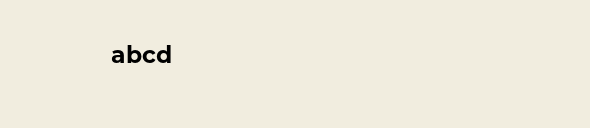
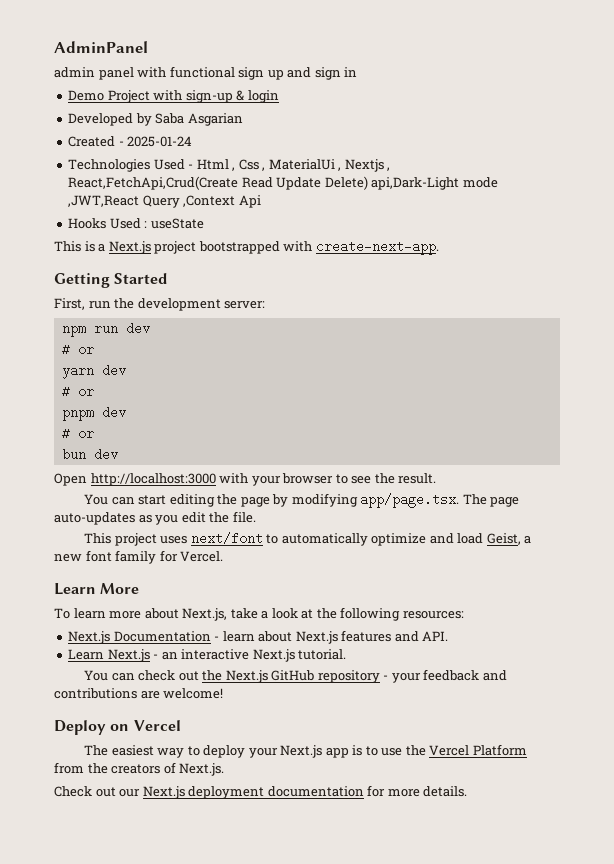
- abcd
+ AdminPanel
+ admin panel with functional sign up and sign in
+ Demo Project with sign-up & login
+ Developed by Saba Asgarian
+ Created - 2025-01-24
+ Technologies Used - Html , Css , MaterialUi , Nextjs , React,FetchApi,Crud(Create Read Update Delete) api,Dark-Light mode ,JWT,React Query ,Context Api
+ Hooks Used : useState
+ This is a Next.js project bootstrapped with create-next-app.
+ Getting Started
+ First, run the development server:
+ npm run dev
+ # or
+ yarn dev
+ # or
+ pnpm dev
+ # or
+ bun dev
+ Open http://localhost:3000 with your browser to see the result.
+ You can start editing the page by modifying app/page.tsx. The page auto-updates as you edit the file.
+ This project uses next/font to automatically optimize and load Geist, a new font family for Vercel.
+ Learn More
+ To learn more about Next.js, take a look at the following resources:
+ Next.js Documentation - learn about Next.js features and API.
+ Learn Next.js - an interactive Next.js tutorial.
+ You can check out the Next.js GitHub repository - your feedback and contributions are welcome!
+ Deploy on Vercel
+ The easiest way to deploy your Next.js app is to use the Vercel Platform from the creators of Next.js.
+ Check out our Next.js deployment documentation for more details.

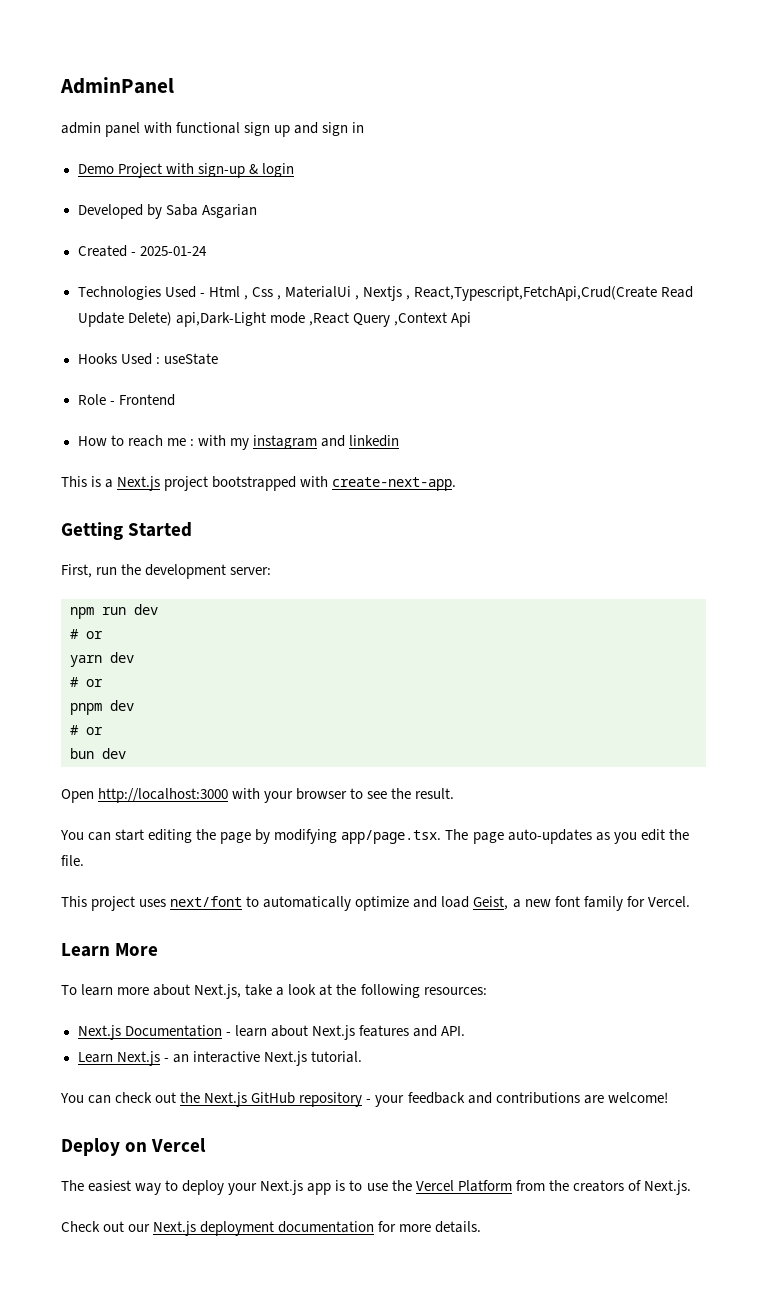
- Technologies Used - Html , Css , MaterialUi , Nextjs , React,FetchApi,Crud(Create Read Update Delete) api,Dark-Light mode ,JWT,React Query ,Context Api
+ Technologies Used - Html , Css , MaterialUi , Nextjs , React,Typescript,FetchApi,Crud(Create Read Update Delete) api,Dark-Light mode ,React Query ,Context Api
+ Role - Frontend
+ How to reach me : with my instagram and linkedin

